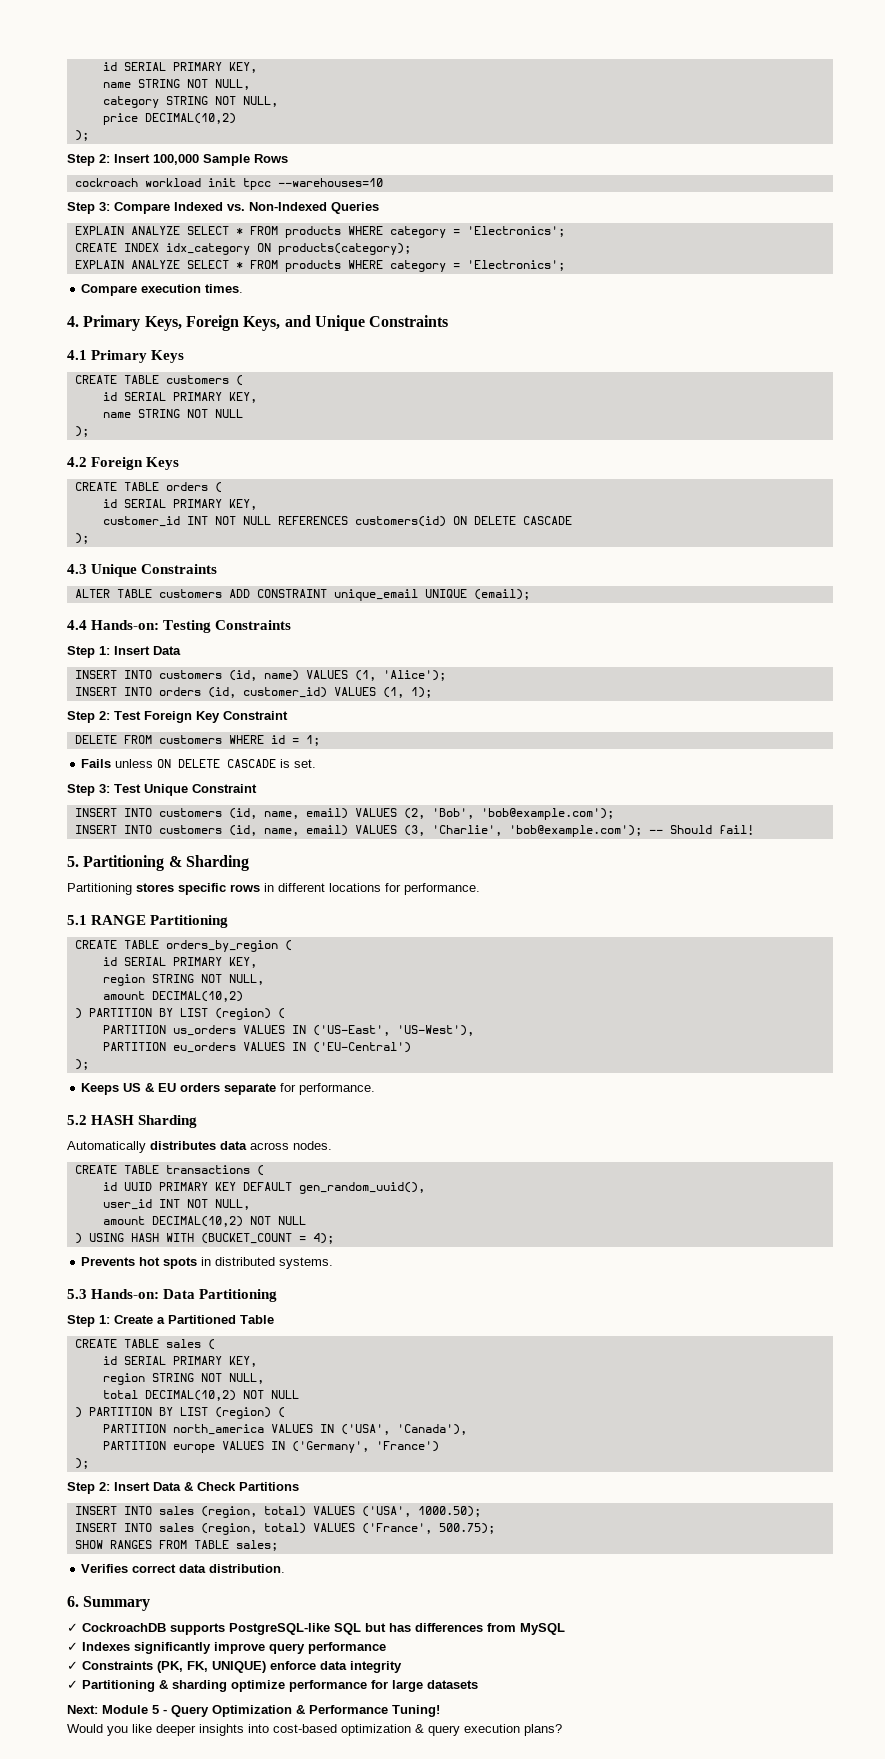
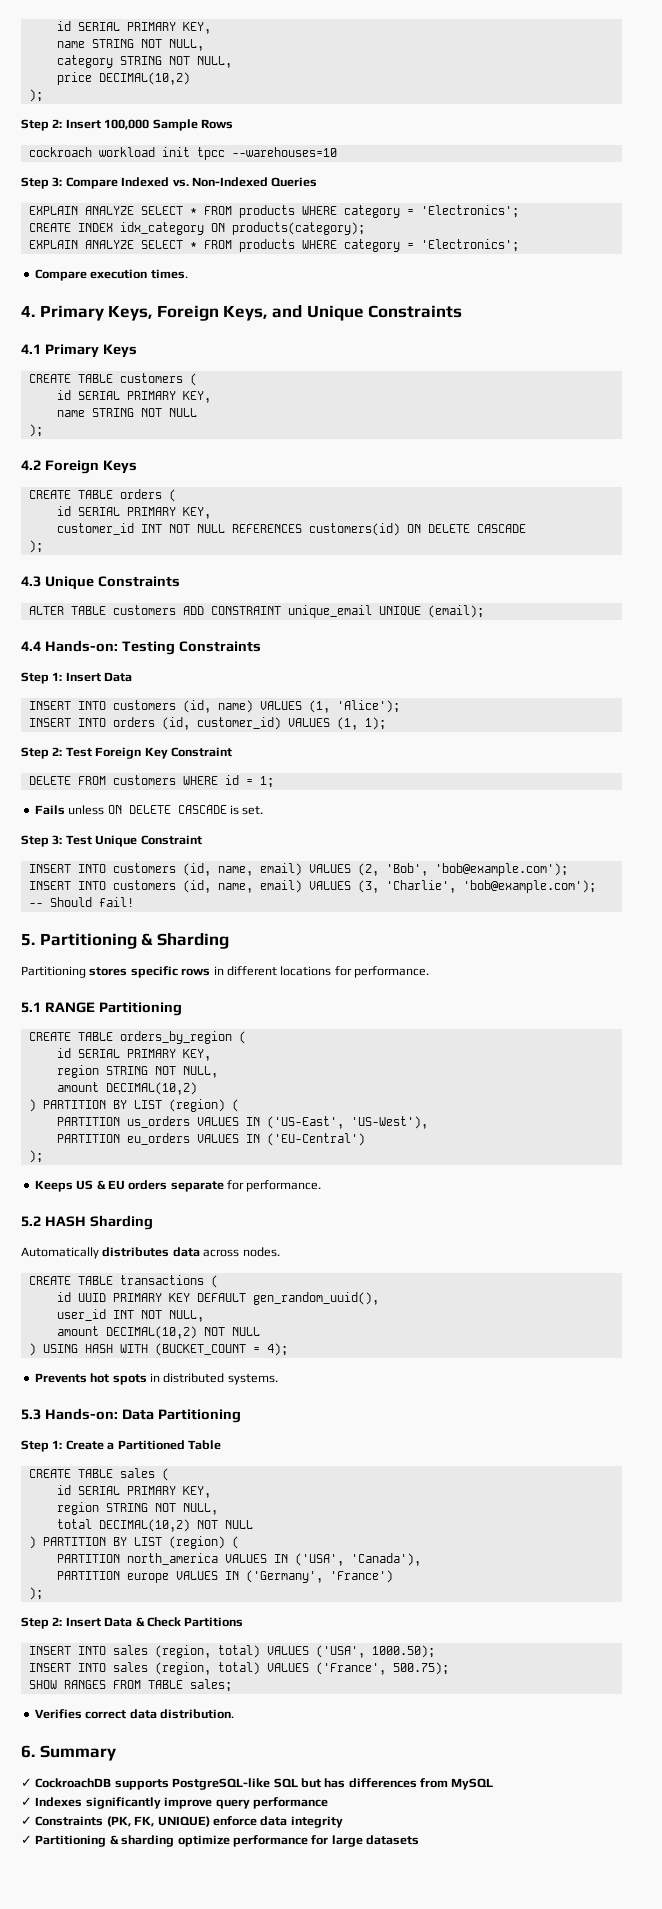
- Next: Module 5 - Query Optimization & Performance Tuning!
- Would you like deeper insights into cost-based optimization & query execution plans?

